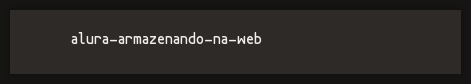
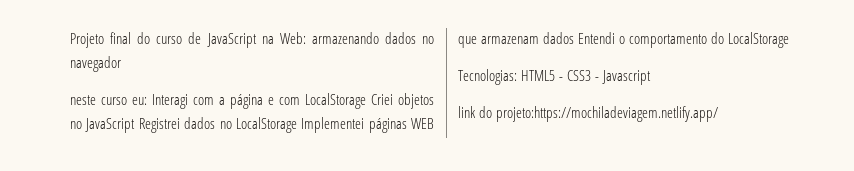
- alura-armazenando-na-web
+ Projeto final do curso de JavaScript na Web: armazenando dados no navegador
+ neste curso eu: Interagi com a página e com LocalStorage Criei objetos no JavaScript Registrei dados no LocalStorage Implementei páginas WEB que armazenam dados Entendi o comportamento do LocalStorage
+ Tecnologias: HTML5 - CSS3 - Javascript
+ link do projeto:https://mochiladeviagem.netlify.app/

